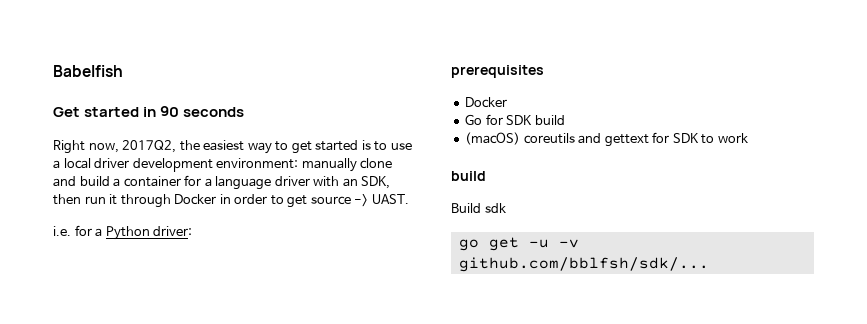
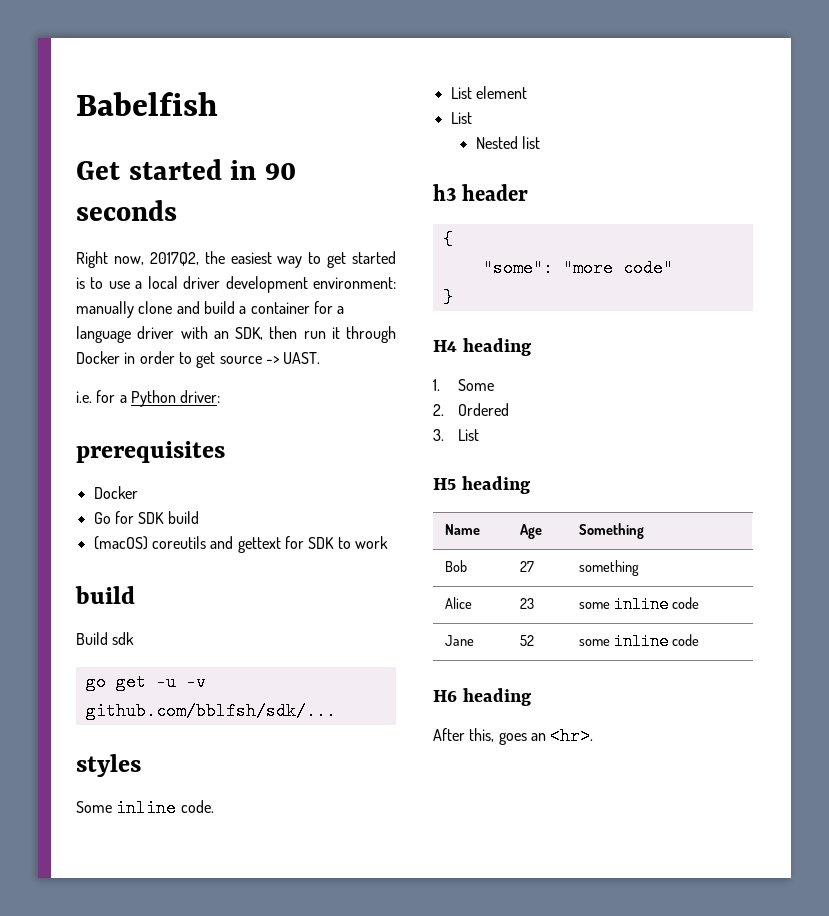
+ styles
+ Some inline code.
+ List element
+ List
+ Nested list
+ h3 header
+ {
+ "some": "more code"
+ }
+ H4 heading
+ 1. Some
+ 2. Ordered
+ 3. List
+ H5 heading
+ Name | Age | Something
+ Bob | 27 | something
+ Alice | 23 | some inline code
+ Jane | 52 | some inline code
+ H6 heading
+ After this, goes an <hr>.

